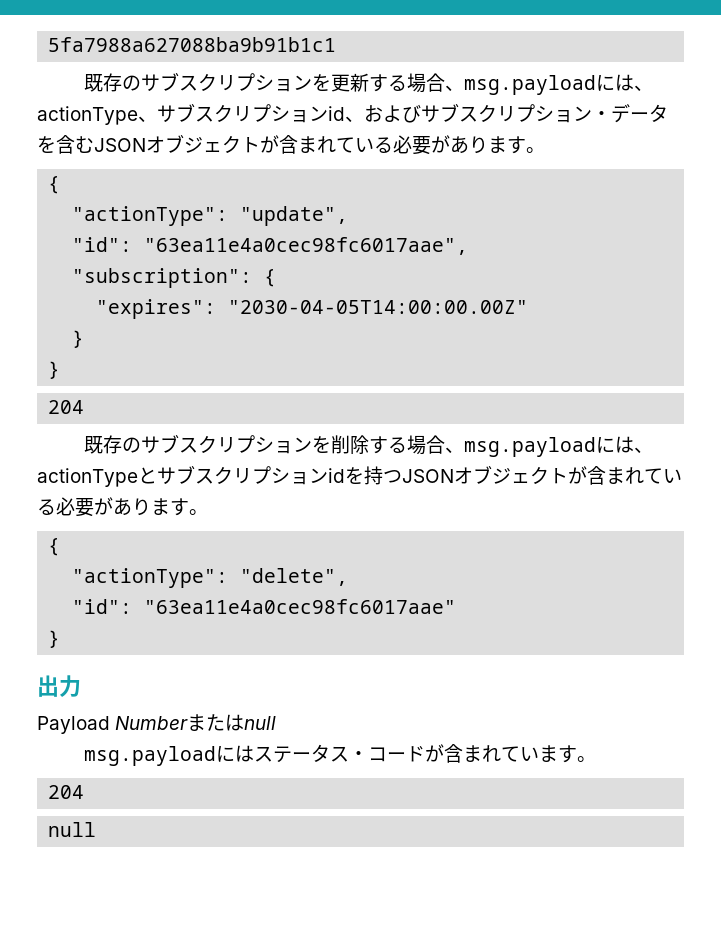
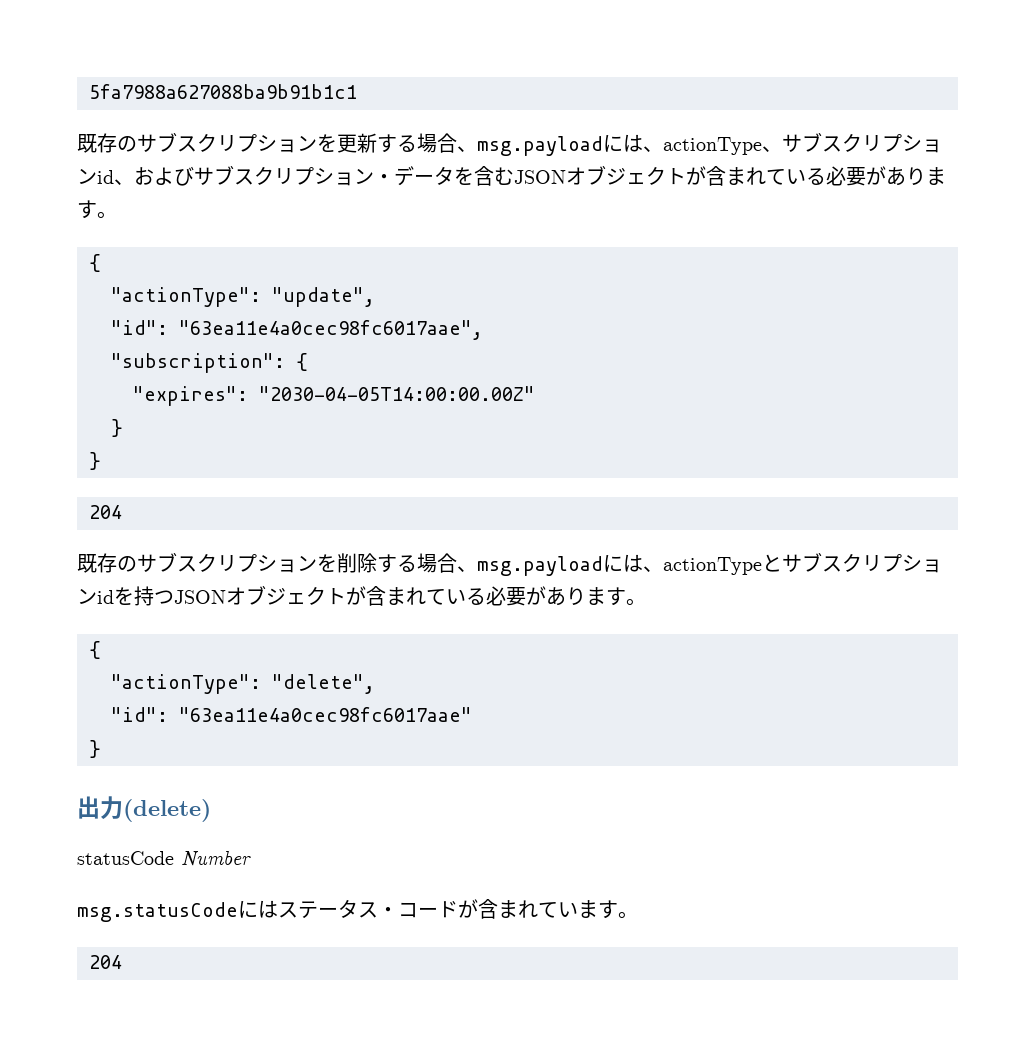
- 出力
- Payload Numberまたはnull
- msg.payloadにはステータス・コードが含まれています。
+ 出力(delete)
+ statusCode Number
+ msg.statusCodeにはステータス・コードが含まれています。
  204
- null

